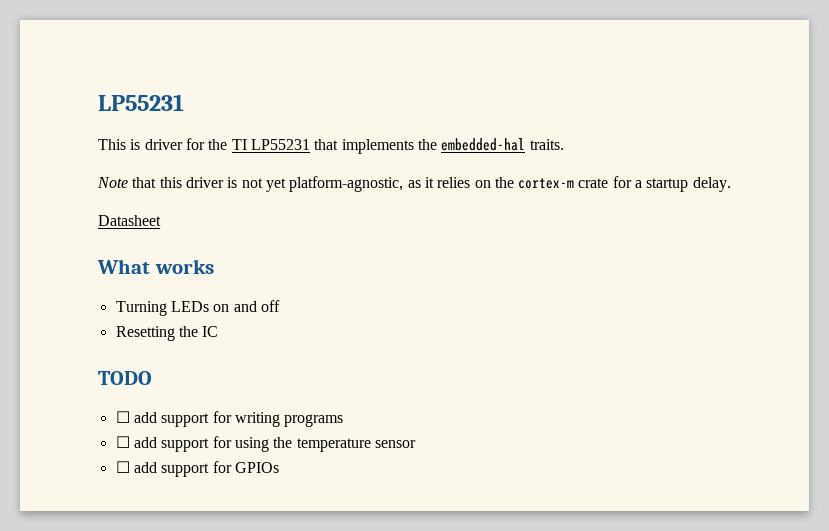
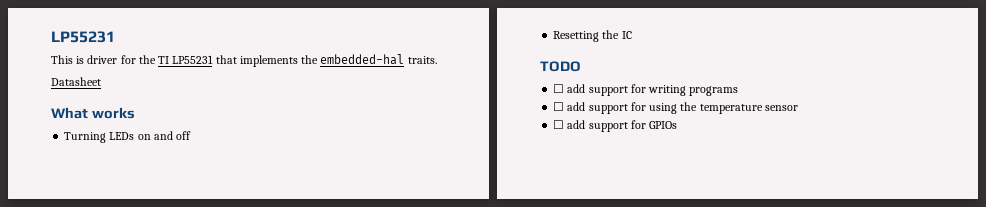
- Note that this driver is not yet platform-agnostic, as it relies on the cortex-m crate for a startup delay.

